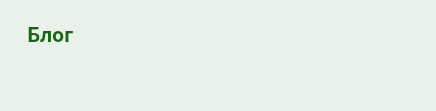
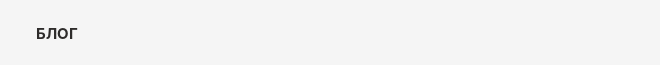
- Блог
+ БЛОГ

